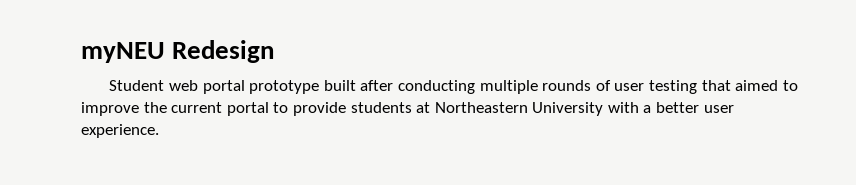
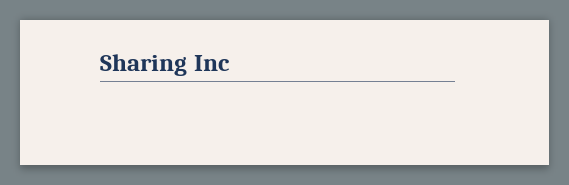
- myNEU Redesign
- Student web portal prototype built after conducting multiple rounds of user testing that aimed to improve the current portal to provide students at Northeastern University with a better user experience.
+ Sharing Inc

